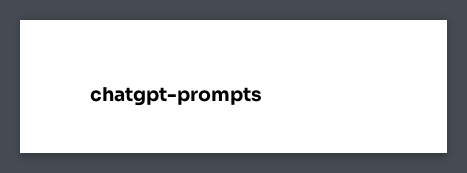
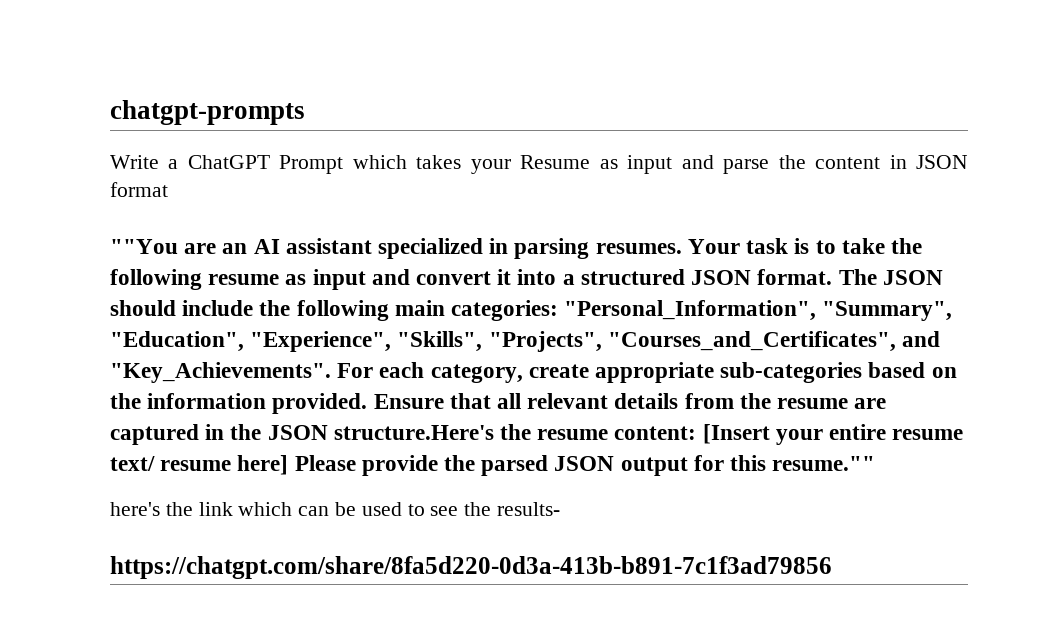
+ Write a ChatGPT Prompt which takes your Resume as input and parse the content in JSON format
+ ""You are an AI assistant specialized in parsing resumes. Your task is to take the following resume as input and convert it into a structured JSON format. The JSON should include the following main categories: "Personal_Information", "Summary", "Education", "Experience", "Skills", "Projects", "Courses_and_Certificates", and "Key_Achievements". For each category, create appropriate sub-categories based on the information provided. Ensure that all relevant details from the resume are captured in the JSON structure.Here's the resume content: [Insert your entire resume text/ resume here] Please provide the parsed JSON output for this resume.""
+ here's the link which can be used to see the results-
+ https://chatgpt.com/share/8fa5d220-0d3a-413b-b891-7c1f3ad79856

